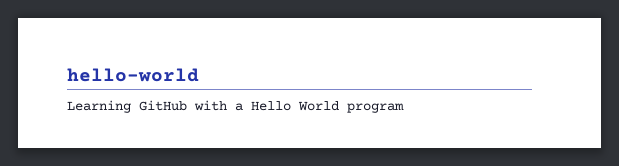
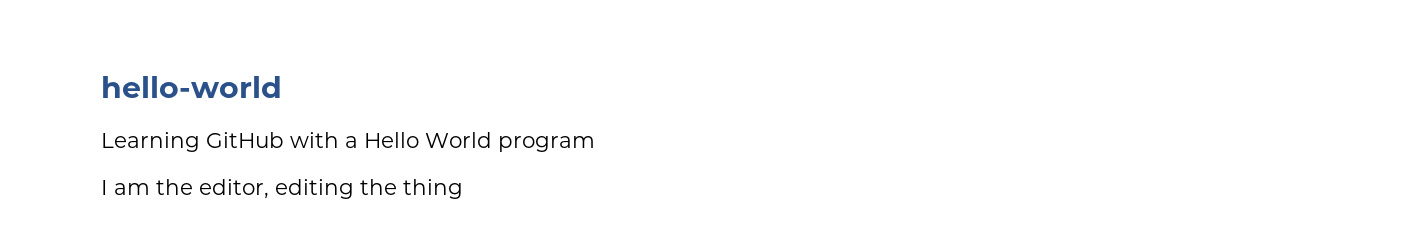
+ I am the editor, editing the thing

